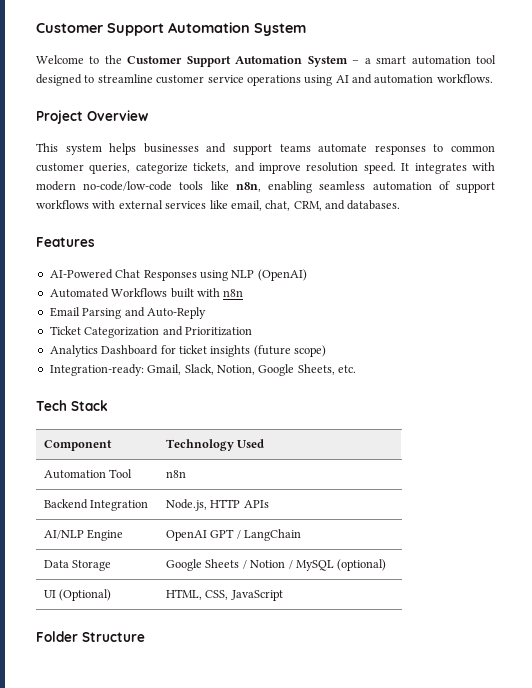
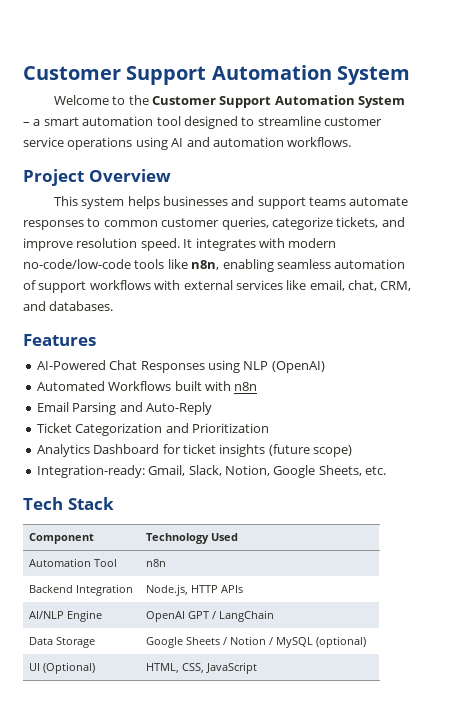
- Folder Structure

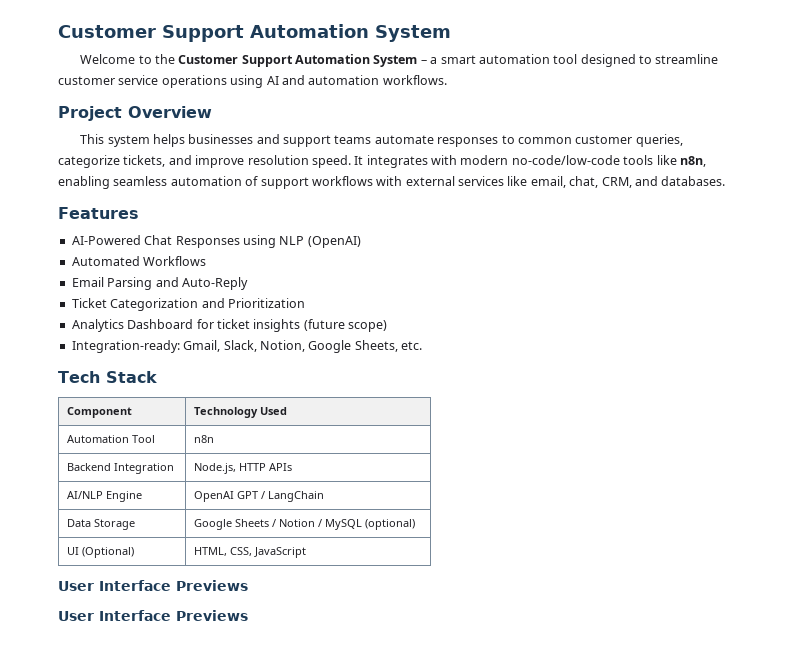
- Automated Workflows built with n8n
+ Automated Workflows
  UI (Optional) | HTML, CSS, JavaScript
+ User Interface Previews
+ User Interface Previews

